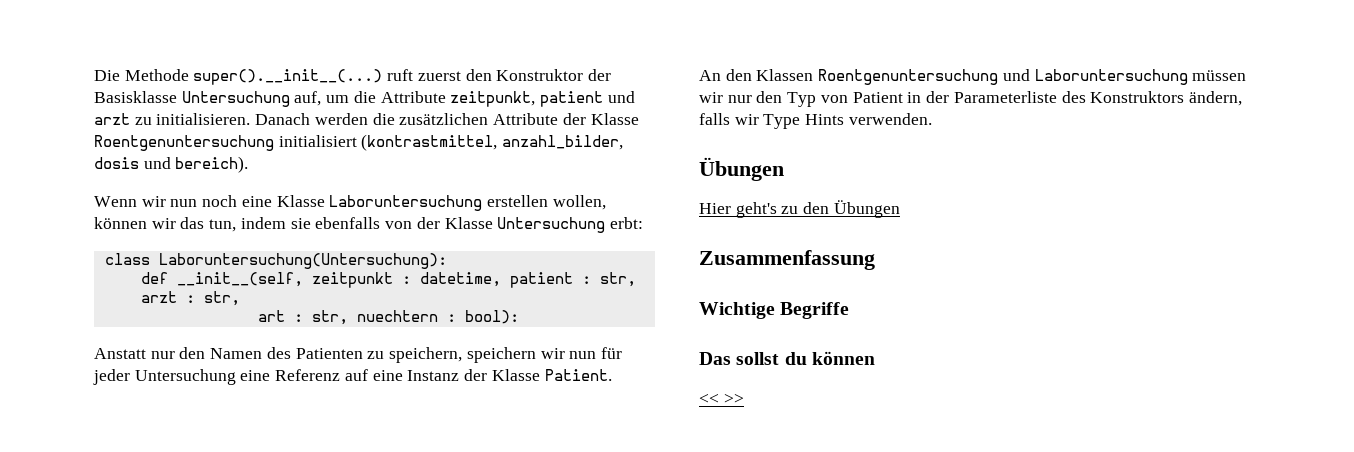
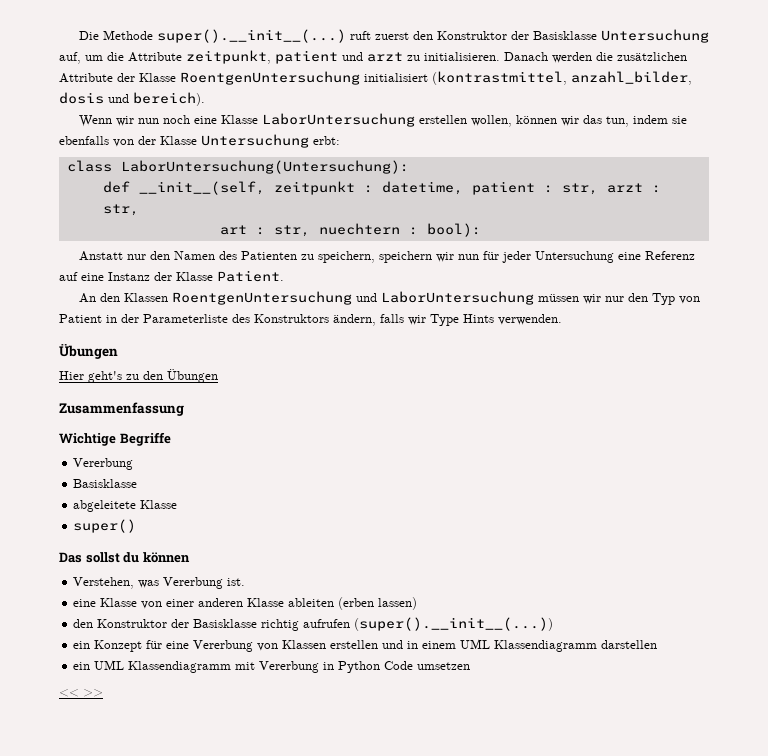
- Danach werden die zusätzlichen Attribute der Klasse Roentgenuntersuchung initialisiert (kontrastmittel, anzahl_bilder, dosis und bereich).
+ Danach werden die zusätzlichen Attribute der Klasse RoentgenUntersuchung initialisiert (kontrastmittel, anzahl_bilder, dosis und bereich).
- Wenn wir nun noch eine Klasse Laboruntersuchung erstellen wollen, können wir das tun, indem sie ebenfalls von der Klasse Untersuchung erbt:
+ Wenn wir nun noch eine Klasse LaborUntersuchung erstellen wollen, können wir das tun, indem sie ebenfalls von der Klasse Untersuchung erbt:
- class Laboruntersuchung(Untersuchung):
+ class LaborUntersuchung(Untersuchung):
- An den Klassen Roentgenuntersuchung und Laboruntersuchung müssen wir nur den Typ von Patient in der Parameterliste des Konstruktors ändern, falls wir Type Hints verwenden.
+ An den Klassen RoentgenUntersuchung und LaborUntersuchung müssen wir nur den Typ von Patient in der Parameterliste des Konstruktors ändern, falls wir Type Hints verwenden.
  Wichtige Begriffe
+ Vererbung
+ Basisklasse
+ abgeleitete Klasse
+ super()
+ Verstehen, was Vererbung ist.
+ eine Klasse von einer anderen Klasse ableiten (erben lassen)
+ den Konstruktor der Basisklasse richtig aufrufen (super().__init__(...))
+ ein Konzept für eine Vererbung von Klassen erstellen und in einem UML Klassendiagramm darstellen
+ ein UML Klassendiagramm mit Vererbung in Python Code umsetzen

